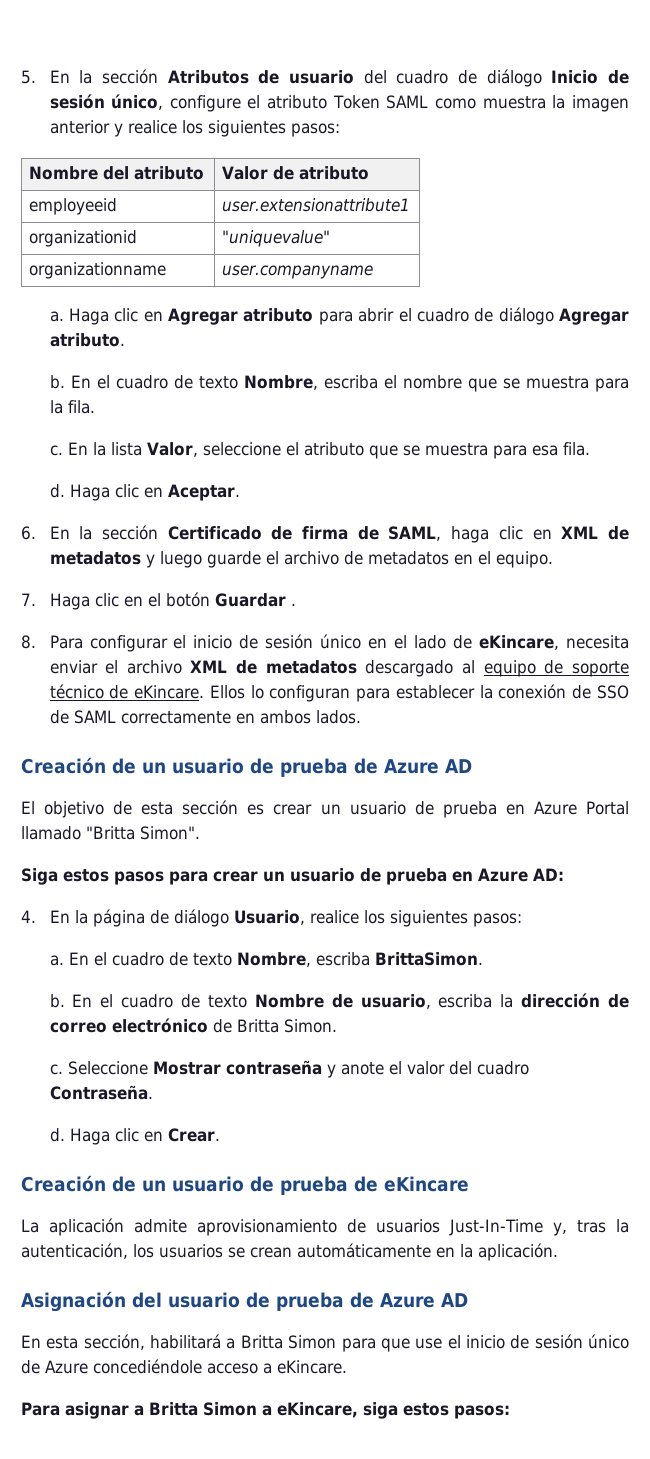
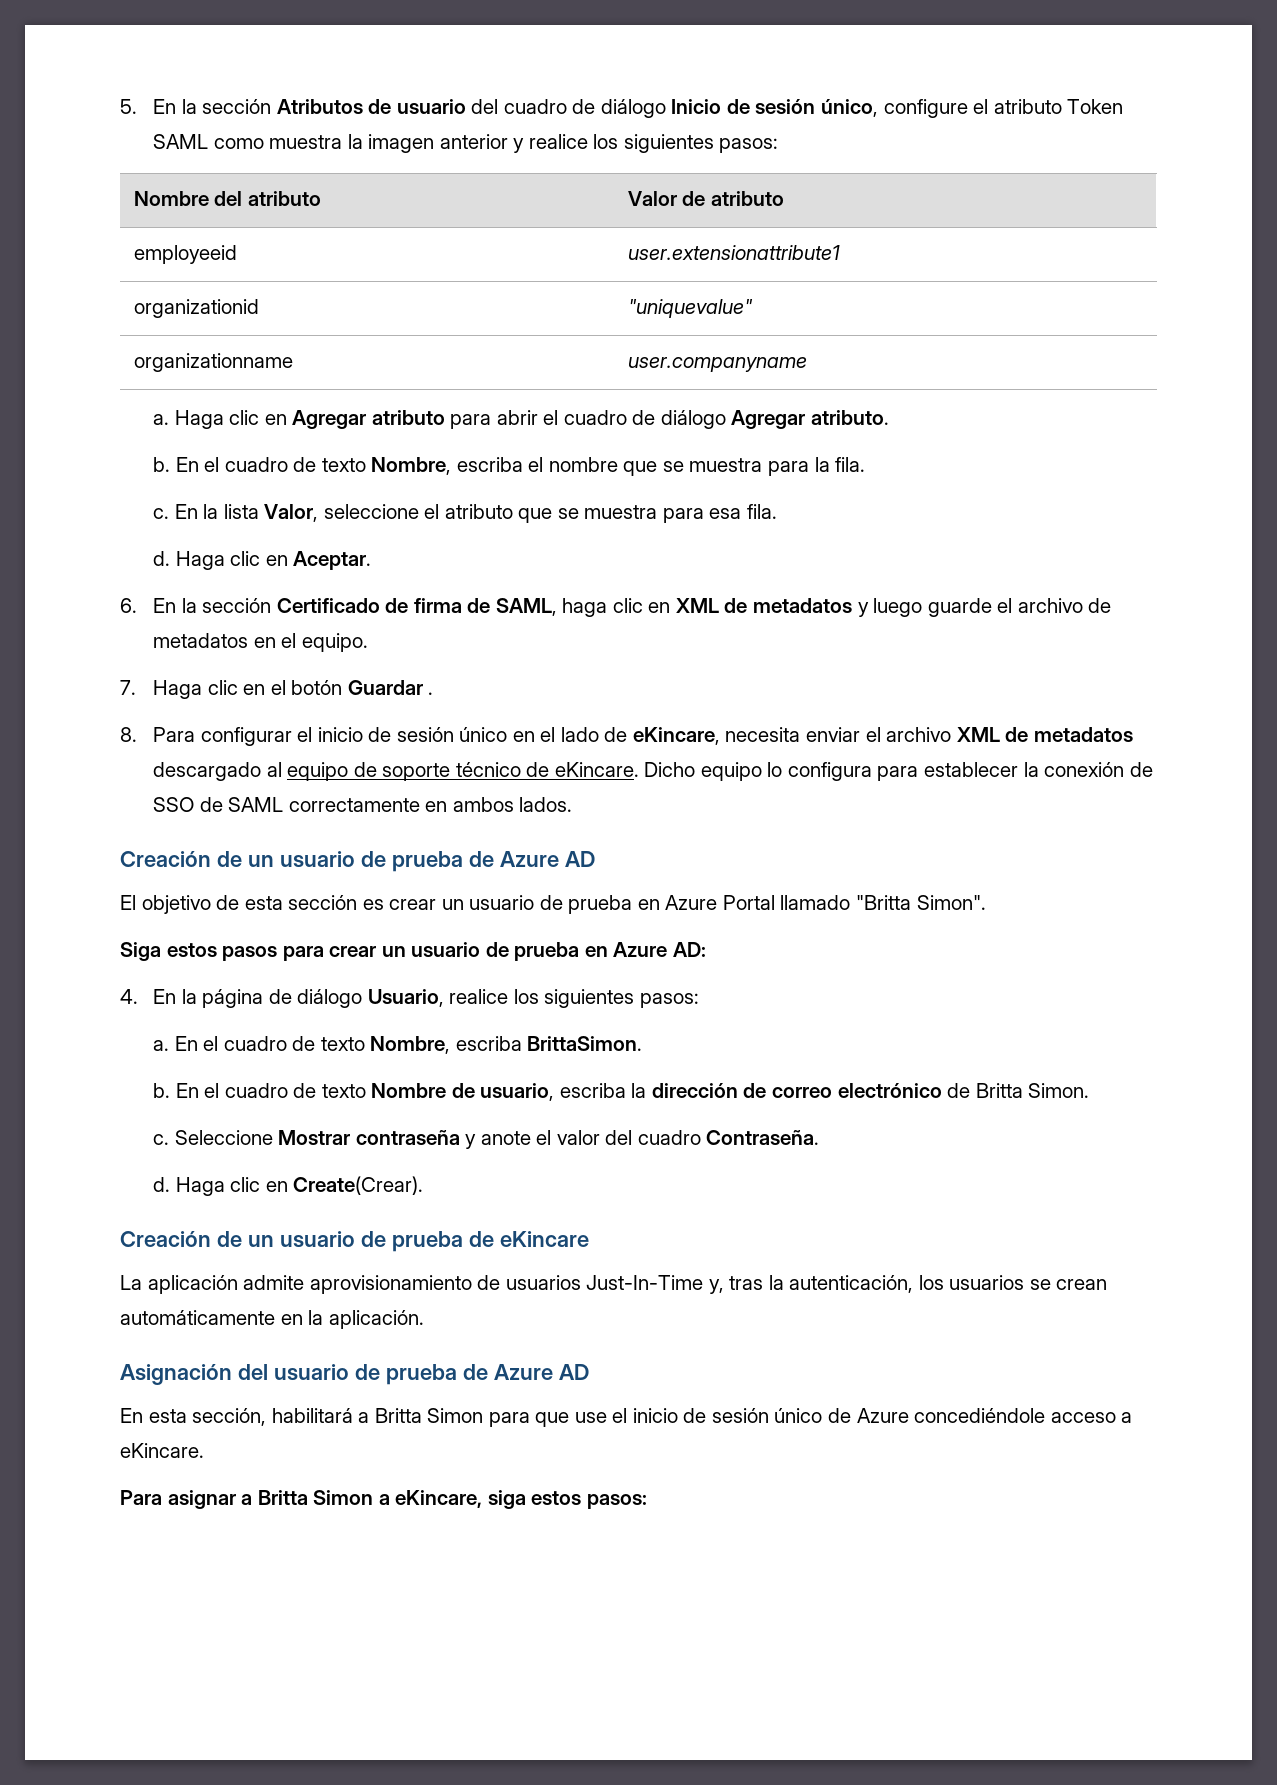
- Ellos lo configuran para establecer la conexión de SSO de SAML correctamente en ambos lados.
+ Dicho equipo lo configura para establecer la conexión de SSO de SAML correctamente en ambos lados.
- Haga clic en Crear.
+ Haga clic en Create(Crear).

